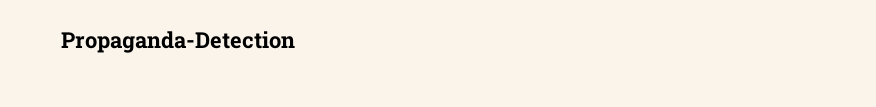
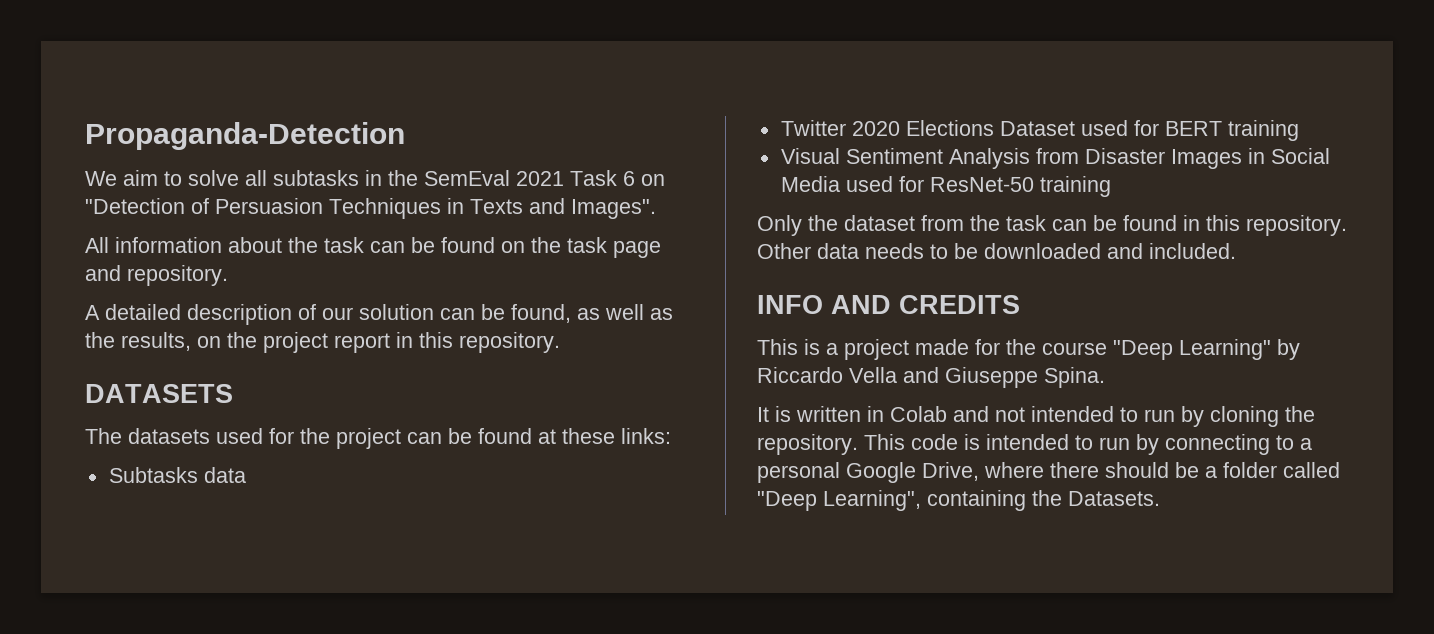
+ We aim to solve all subtasks in the SemEval 2021 Task 6 on "Detection of Persuasion Techniques in Texts and Images".
+ All information about the task can be found on the task page and repository.
+ A detailed description of our solution can be found, as well as the results, on the project report in this repository.
+ DATASETS
+ The datasets used for the project can be found at these links:
+ Subtasks data
+ Twitter 2020 Elections Dataset used for BERT training
+ Visual Sentiment Analysis from Disaster Images in Social Media used for ResNet-50 training
+ Only the dataset from the task can be found in this repository. Other data needs to be downloaded and included.
+ INFO AND CREDITS
+ This is a project made for the course "Deep Learning" by Riccardo Vella and Giuseppe Spina.
+ It is written in Colab and not intended to run by cloning the repository. This code is intended to run by connecting to a personal Google Drive, where there should be a folder called "Deep Learning", containing the Datasets.

